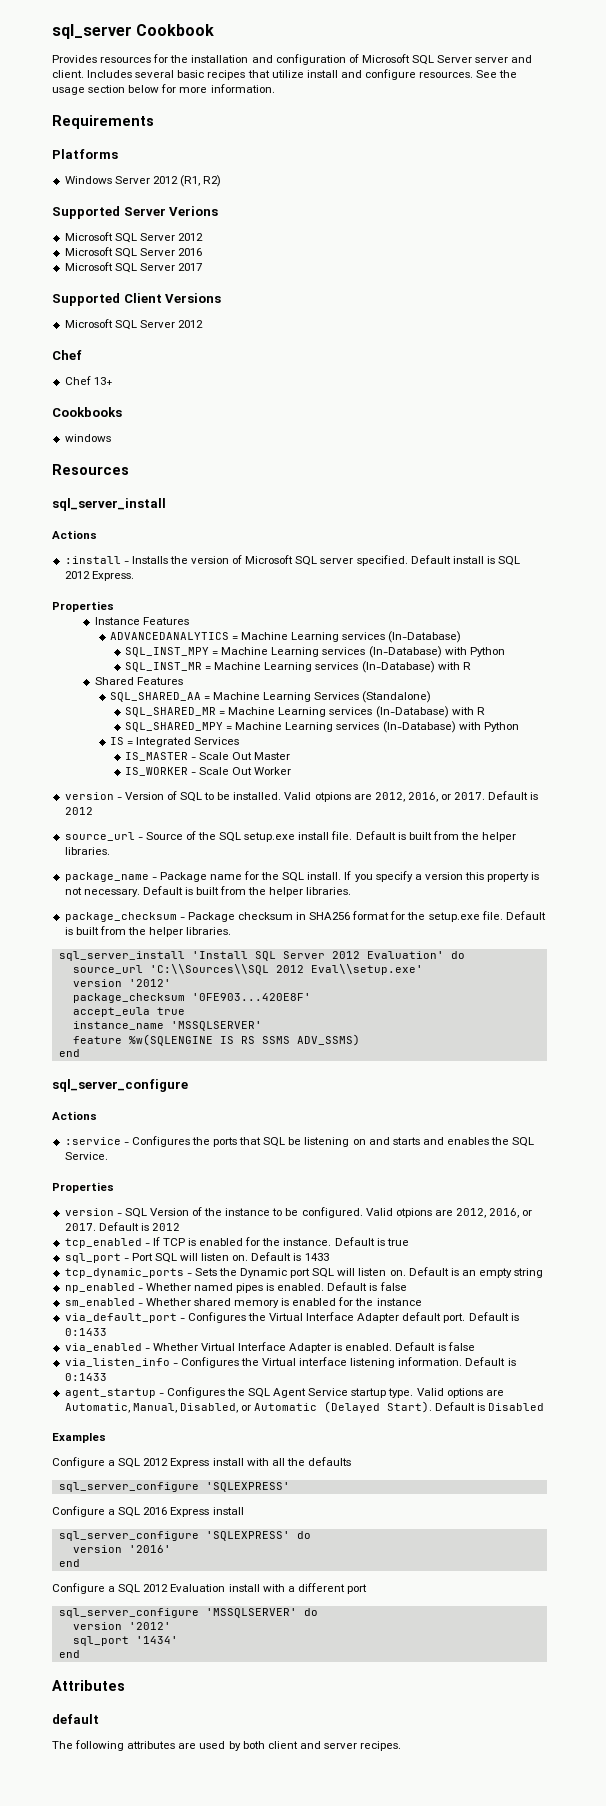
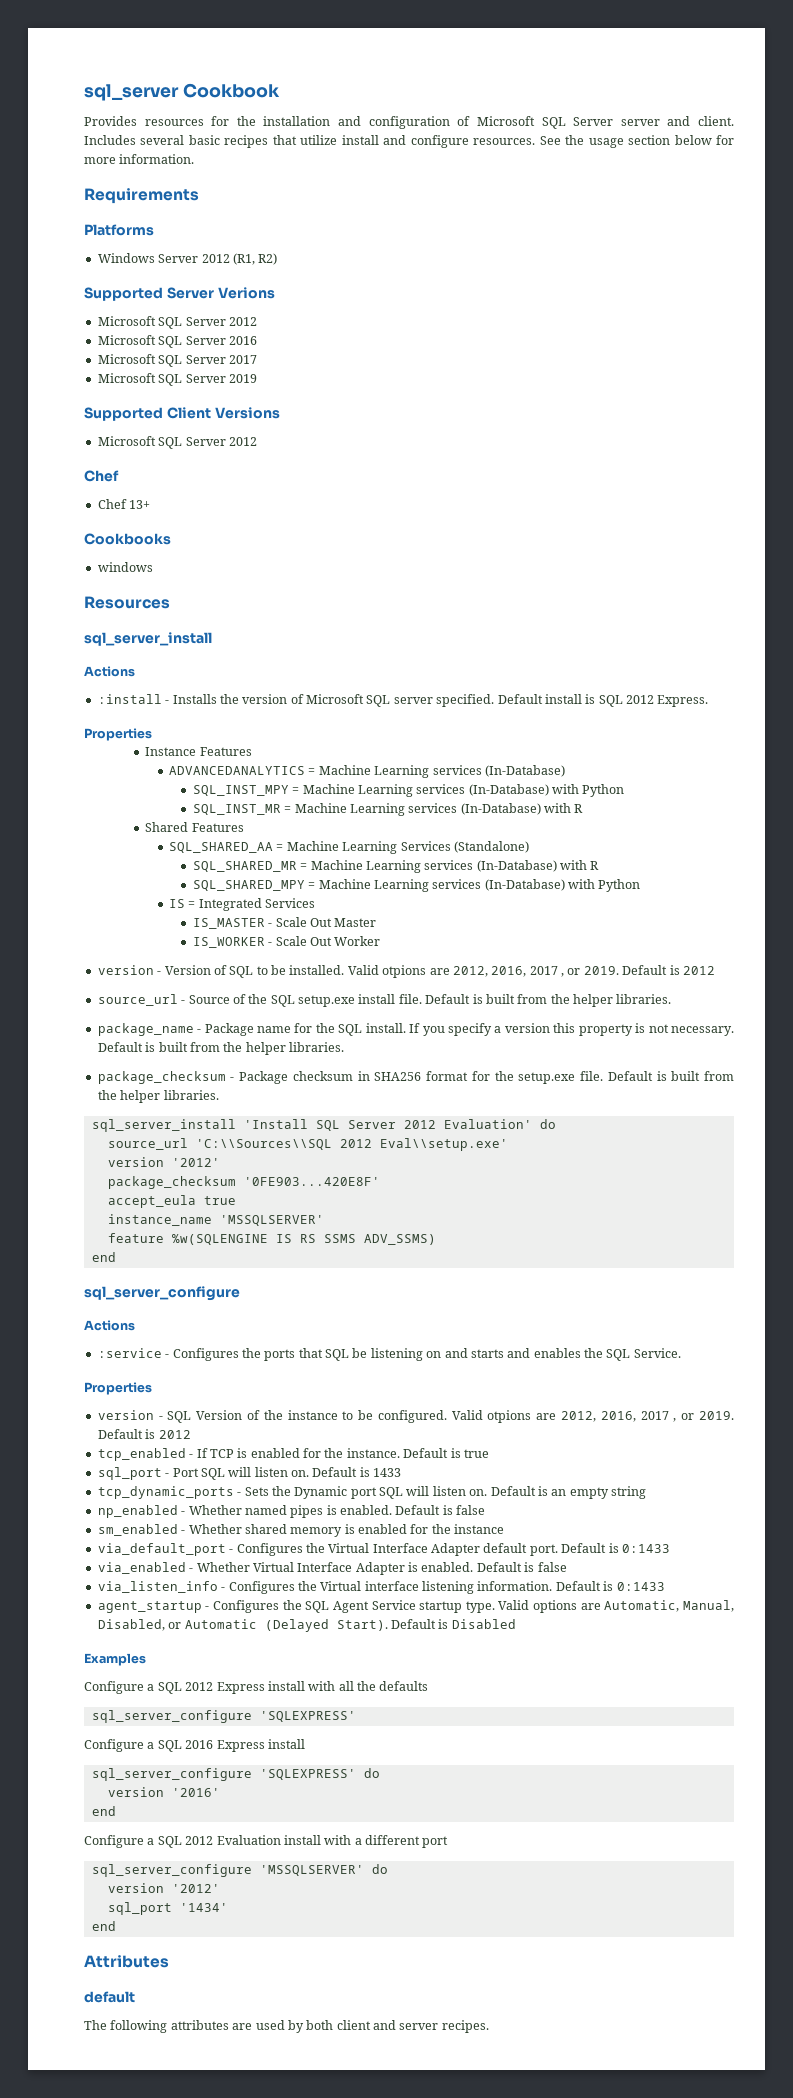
+ Microsoft SQL Server 2019
- version - Version of SQL to be installed. Valid otpions are 2012, 2016, or 2017.
+ version - Version of SQL to be installed. Valid otpions are 2012, 2016, 2017 , or 2019.
- version - SQL Version of the instance to be configured. Valid otpions are 2012, 2016, or 2017.
+ version - SQL Version of the instance to be configured. Valid otpions are 2012, 2016, 2017 , or 2019.

